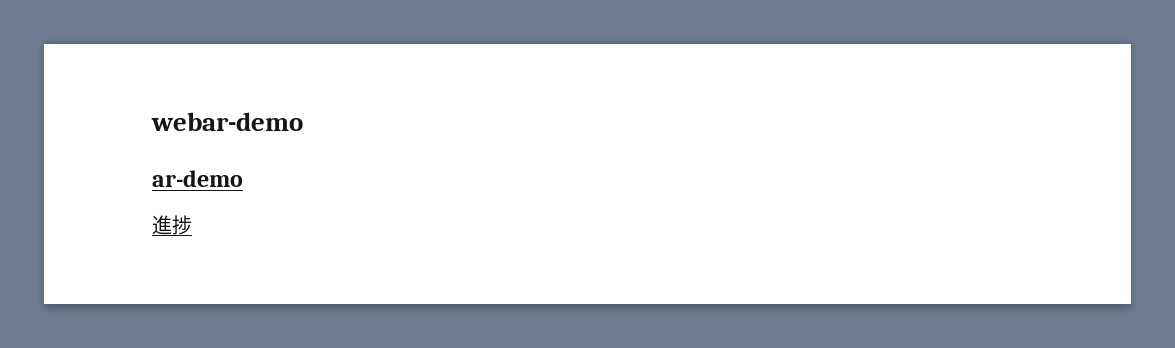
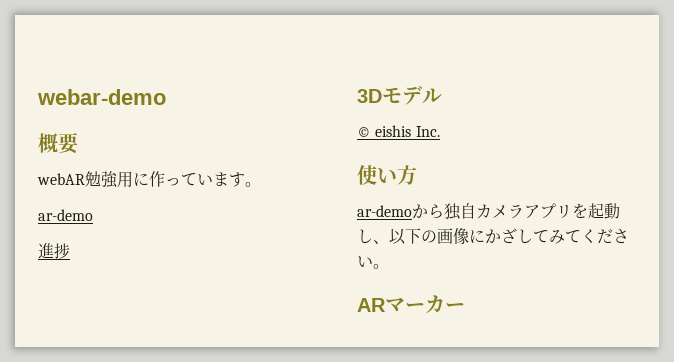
+ 概要
+ webAR勉強用に作っています。
  ar-demo
  進捗
+ 3Dモデル
+ © eishis Inc.
+ 使い方
+ ar-demoから独自カメラアプリを起動し、以下の画像にかざしてみてください。
+ ARマーカー

